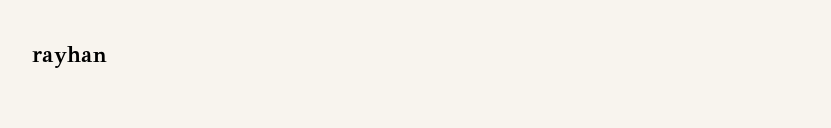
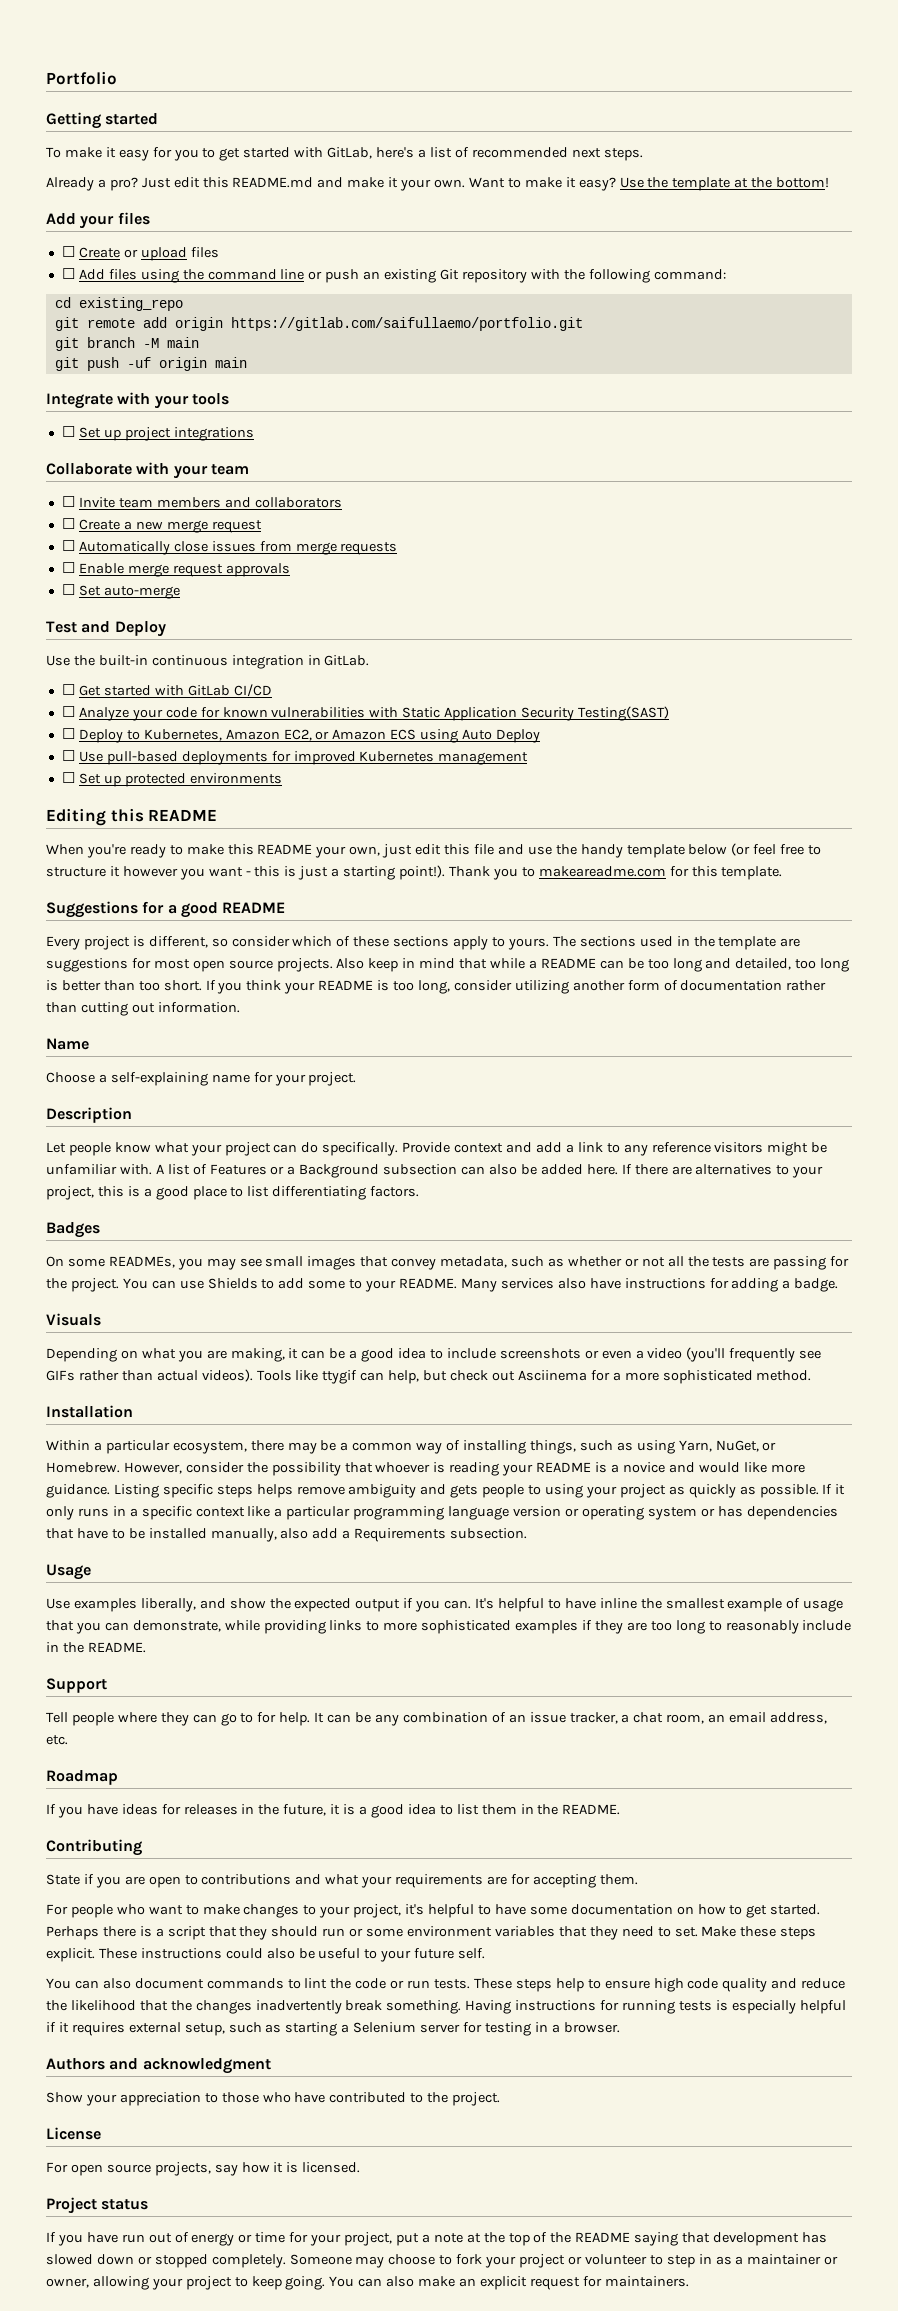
- rayhan
+ Portfolio
+ Getting started
+ To make it easy for you to get started with GitLab, here's a list of recommended next steps.
+ Already a pro? Just edit this README.md and make it your own. Want to make it easy? Use the template at the bottom!
+ Add your files
+ ☐ Create or upload files
+ ☐ Add files using the command line or push an existing Git repository with the following command:
+ cd existing_repo
+ git remote add origin https://gitlab.com/saifullaemo/portfolio.git
+ git branch -M main
+ git push -uf origin main
+ Integrate with your tools
+ ☐ Set up project integrations
+ Collaborate with your team
+ ☐ Invite team members and collaborators
+ ☐ Create a new merge request
+ ☐ Automatically close issues from merge requests
+ ☐ Enable merge request approvals
+ ☐ Set auto-merge
+ Test and Deploy
+ Use the built-in continuous integration in GitLab.
+ ☐ Get started with GitLab CI/CD
+ ☐ Analyze your code for known vulnerabilities with Static Application Security Testing(SAST)
+ ☐ Deploy to Kubernetes, Amazon EC2, or Amazon ECS using Auto Deploy
+ ☐ Use pull-based deployments for improved Kubernetes management
+ ☐ Set up protected environments
+ Editing this README
+ When you're ready to make this README your own, just edit this file and use the handy template below (or feel free to structure it however you want - this is just a starting point!). Thank you to makeareadme.com for this template.
+ Suggestions for a good README
+ Every project is different, so consider which of these sections apply to yours. The sections used in the template are suggestions for most open source projects. Also keep in mind that while a README can be too long and detailed, too long is better than too short. If you think your README is too long, consider utilizing another form of documentation rather than cutting out information.
+ Name
+ Choose a self-explaining name for your project.
+ Description
+ Let people know what your project can do specifically. Provide context and add a link to any reference visitors might be unfamiliar with. A list of Features or a Background subsection can also be added here. If there are alternatives to your project, this is a good place to list differentiating factors.
+ Badges
+ On some READMEs, you may see small images that convey metadata, such as whether or not all the tests are passing for the project. You can use Shields to add some to your README. Many services also have instructions for adding a badge.
+ Visuals
+ Depending on what you are making, it can be a good idea to include screenshots or even a video (you'll frequently see GIFs rather than actual videos). Tools like ttygif can help, but check out Asciinema for a more sophisticated method.
+ Installation
+ Within a particular ecosystem, there may be a common way of installing things, such as using Yarn, NuGet, or Homebrew. However, consider the possibility that whoever is reading your README is a novice and would like more guidance. Listing specific steps helps remove ambiguity and gets people to using your project as quickly as possible. If it only runs in a specific context like a particular programming language version or operating system or has dependencies that have to be installed manually, also add a Requirements subsection.
+ Usage
+ Use examples liberally, and show the expected output if you can. It's helpful to have inline the smallest example of usage that you can demonstrate, while providing links to more sophisticated examples if they are too long to reasonably include in the README.
+ Support
+ Tell people where they can go to for help. It can be any combination of an issue tracker, a chat room, an email address, etc.
+ Roadmap
+ If you have ideas for releases in the future, it is a good idea to list them in the README.
+ Contributing
+ State if you are open to contributions and what your requirements are for accepting them.
+ For people who want to make changes to your project, it's helpful to have some documentation on how to get started. Perhaps there is a script that they should run or some environment variables that they need to set. Make these steps explicit. These instructions could also be useful to your future self.
+ You can also document commands to lint the code or run tests. These steps help to ensure high code quality and reduce the likelihood that the changes inadvertently break something. Having instructions for running tests is especially helpful if it requires external setup, such as starting a Selenium server for testing in a browser.
+ Authors and acknowledgment
+ Show your appreciation to those who have contributed to the project.
+ License
+ For open source projects, say how it is licensed.
+ Project status
+ If you have run out of energy or time for your project, put a note at the top of the README saying that development has slowed down or stopped completely. Someone may choose to fork your project or volunteer to step in as a maintainer or owner, allowing your project to keep going. You can also make an explicit request for maintainers.

